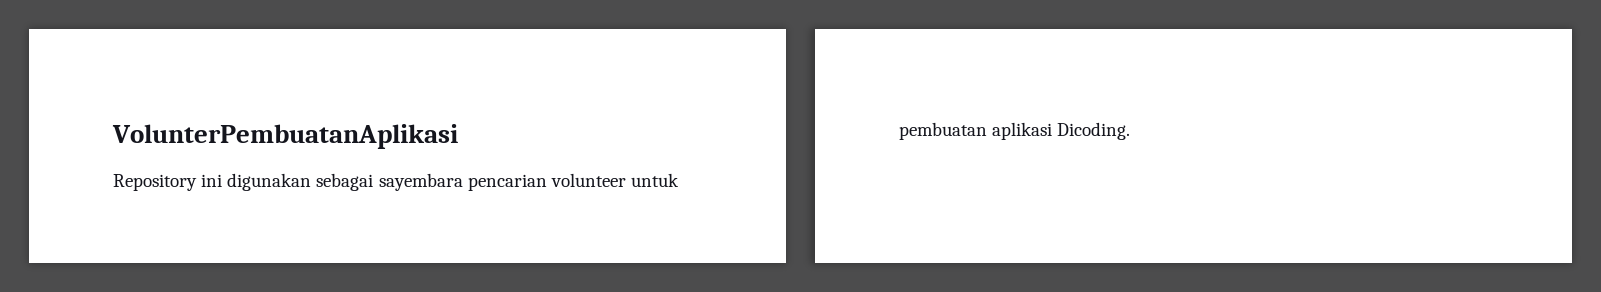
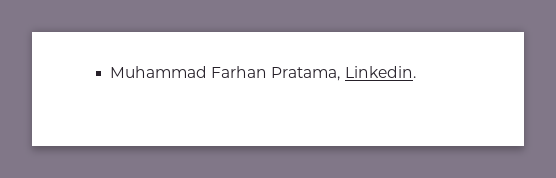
- VolunterPembuatanAplikasi
- Repository ini digunakan sebagai sayembara pencarian volunteer untuk pembuatan aplikasi Dicoding.
+ Muhammad Farhan Pratama, Linkedin.

